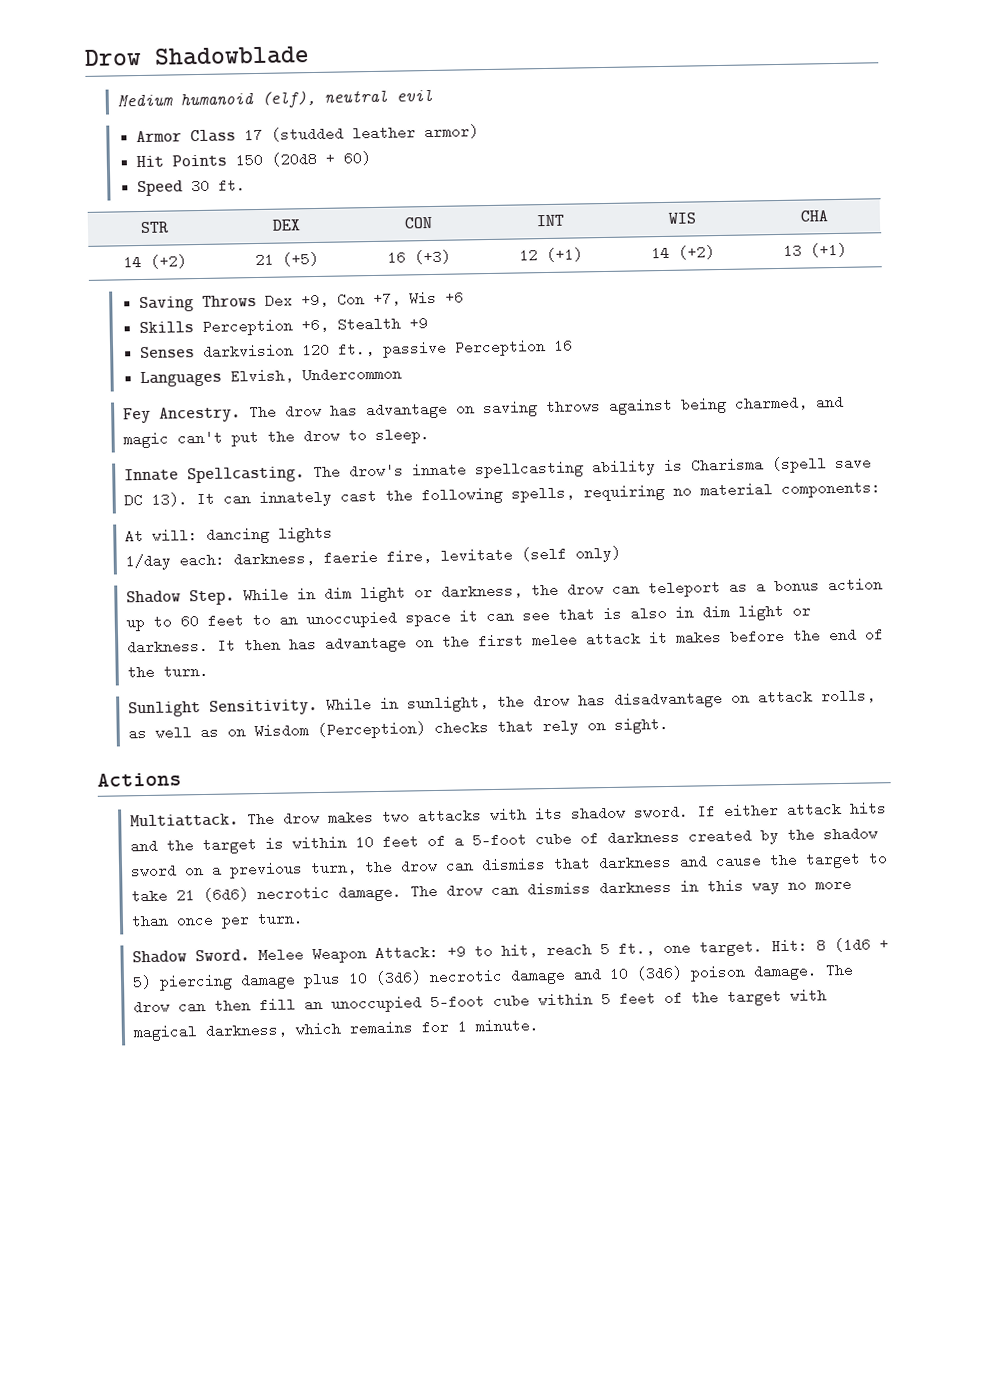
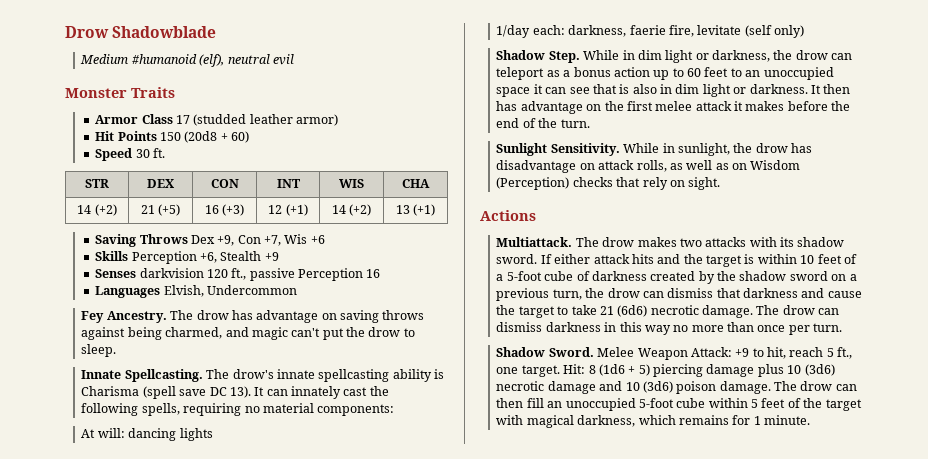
- Medium humanoid (elf), neutral evil
+ Medium #humanoid (elf), neutral evil
+ Monster Traits

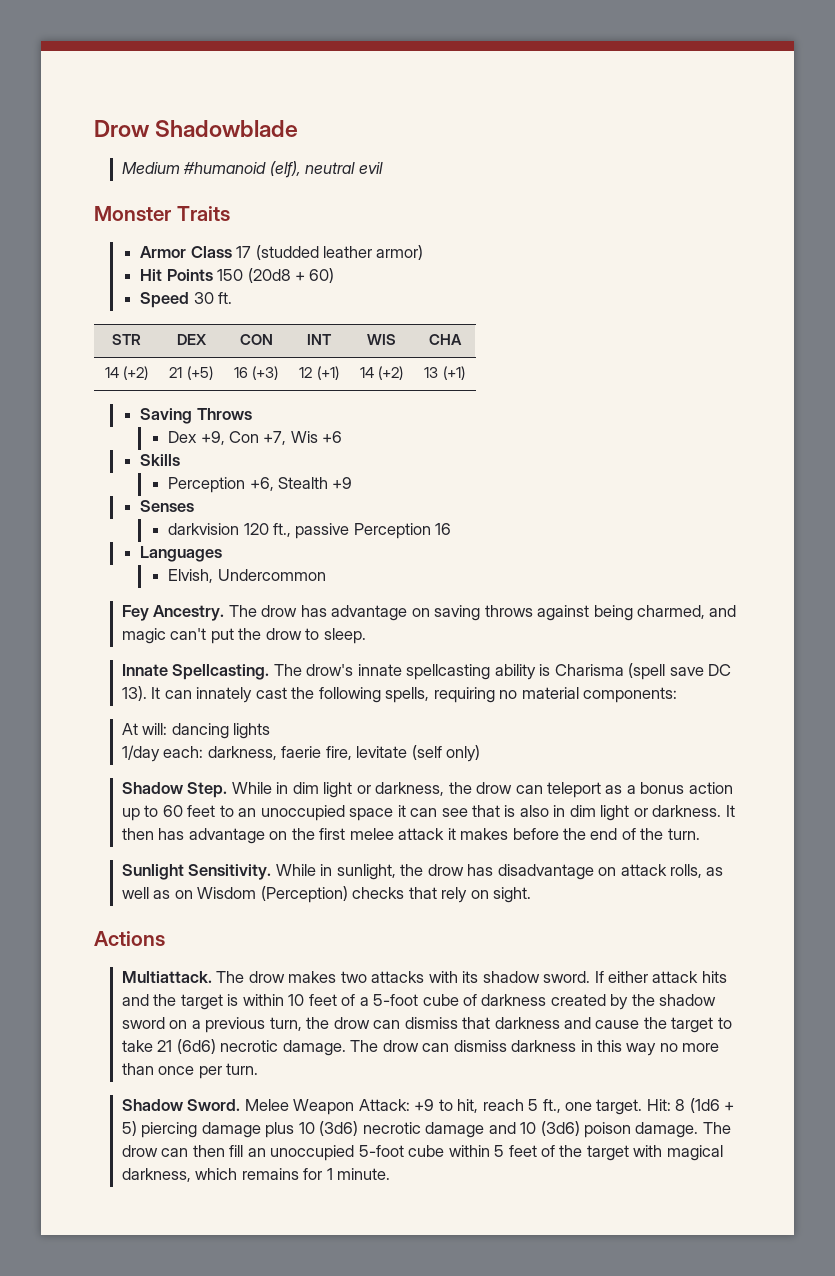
- Saving Throws Dex +9, Con +7, Wis +6
+ Saving Throws
+ Dex +9, Con +7, Wis +6
- Skills Perception +6, Stealth +9
+ Skills
+ Perception +6, Stealth +9
- Senses darkvision 120 ft., passive Perception 16
+ Senses
+ darkvision 120 ft., passive Perception 16
- Languages Elvish, Undercommon
+ Languages
+ Elvish, Undercommon

